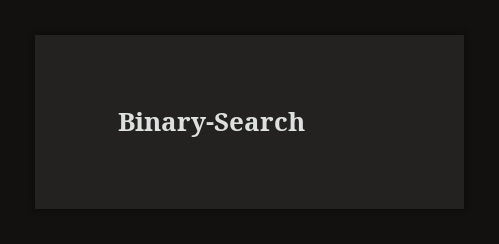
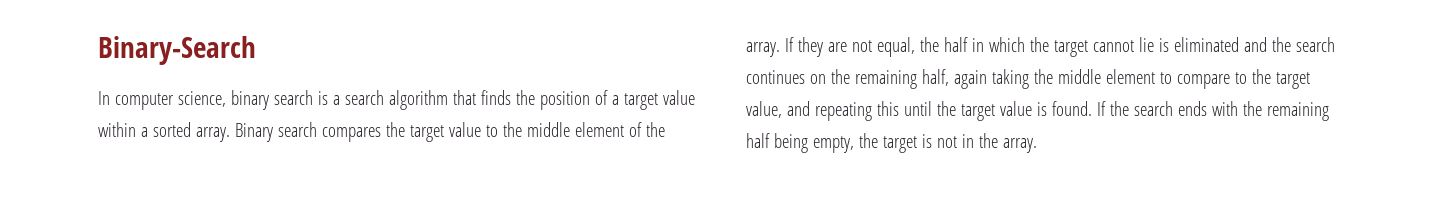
+ In computer science, binary search is a search algorithm that finds the position of a target value within a sorted array. Binary search compares the target value to the middle element of the array. If they are not equal, the half in which the target cannot lie is eliminated and the search continues on the remaining half, again taking the middle element to compare to the target value, and repeating this until the target value is found. If the search ends with the remaining half being empty, the target is not in the array.

